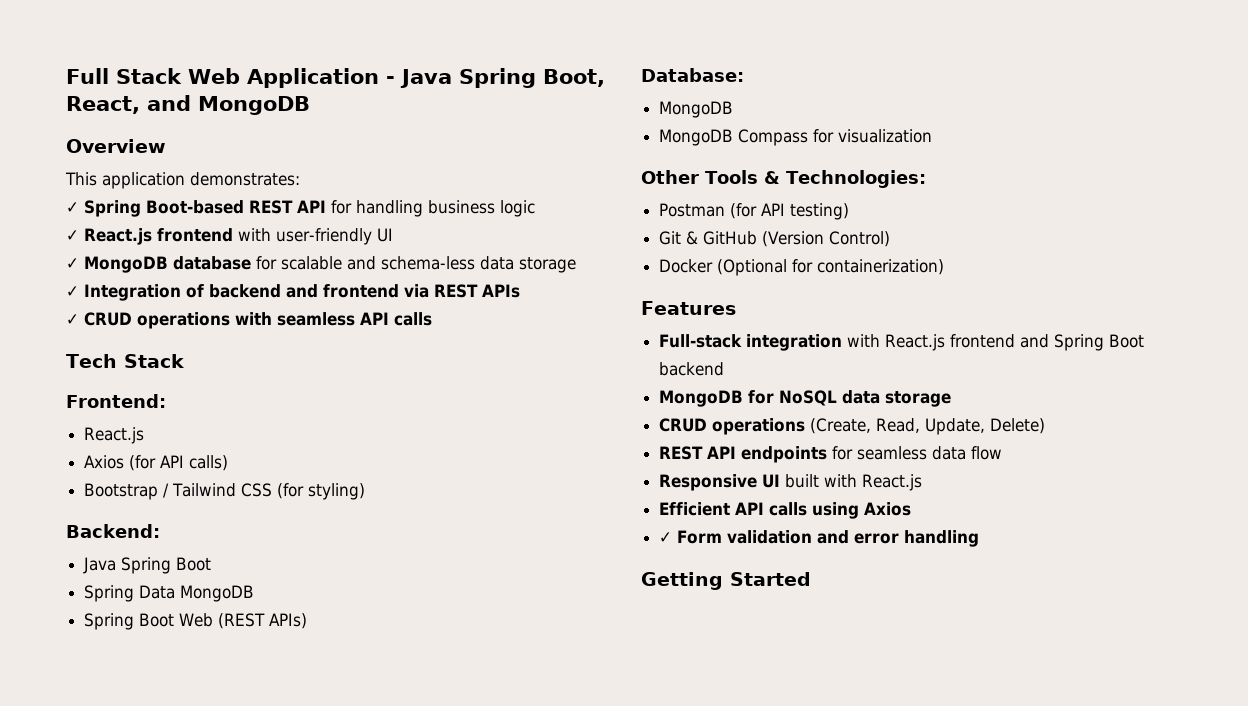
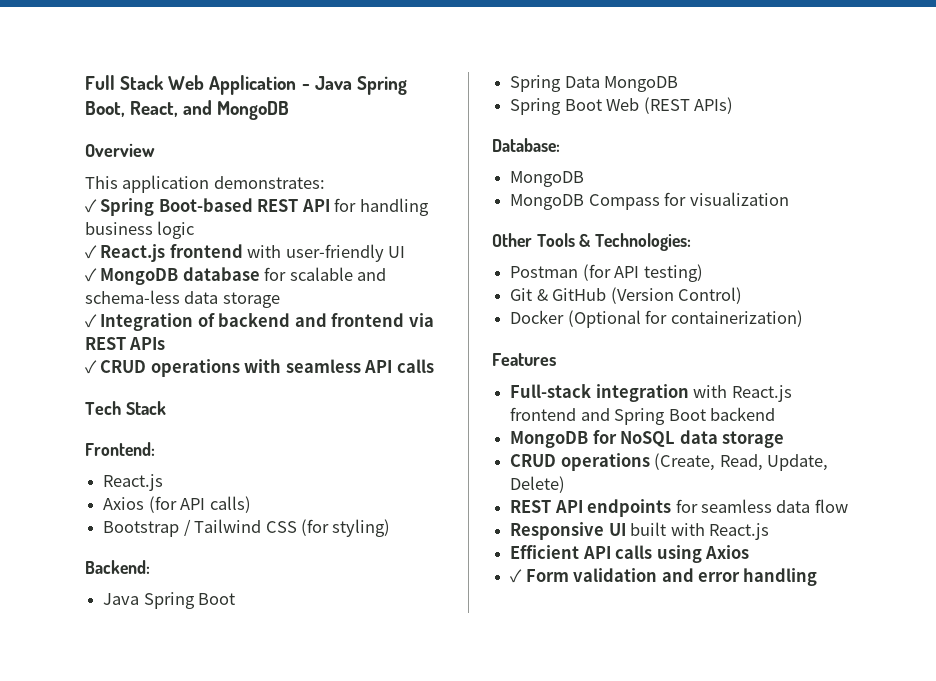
- Getting Started

